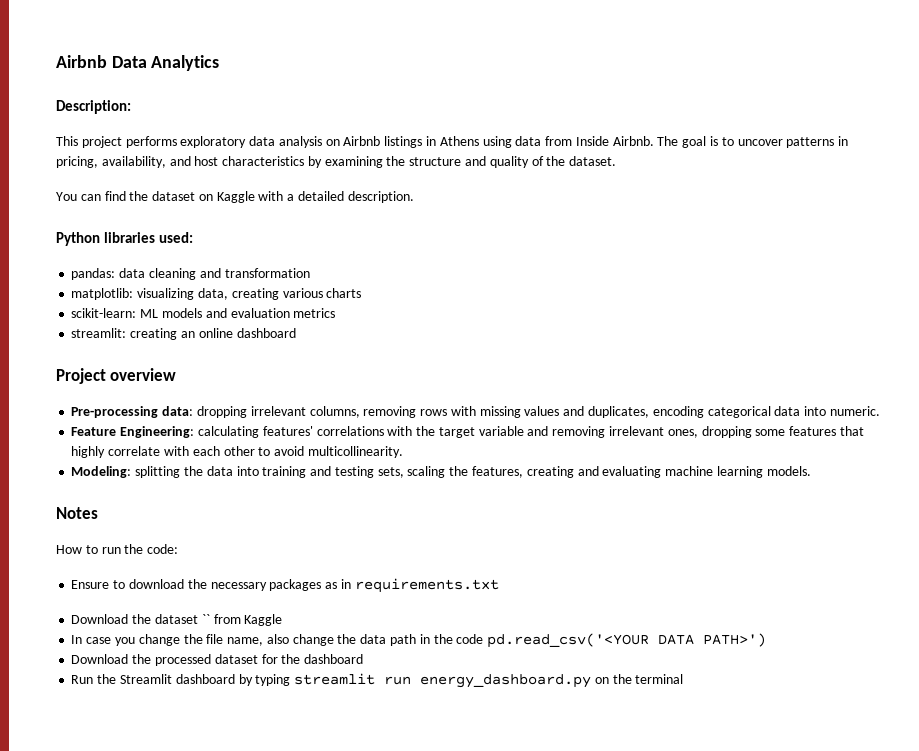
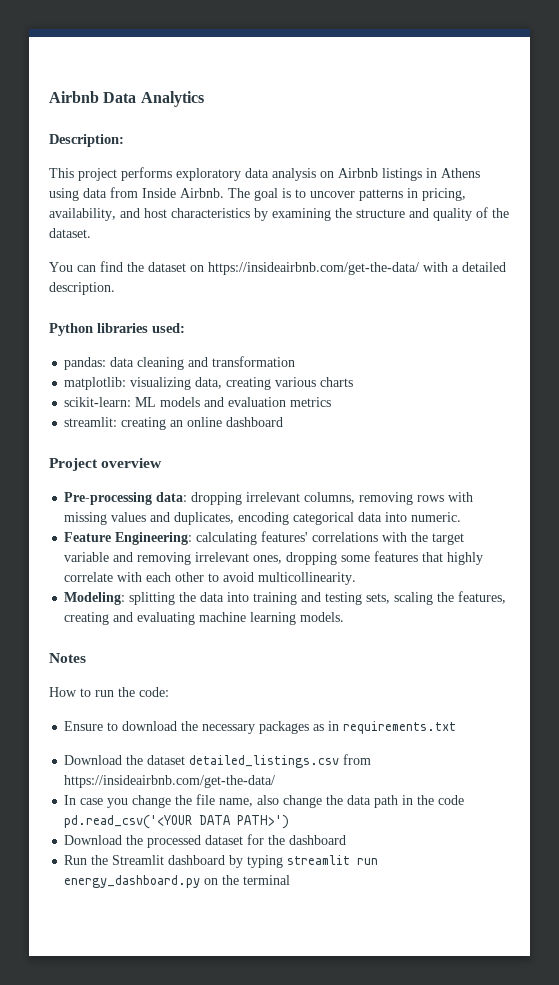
- You can find the dataset on Kaggle with a detailed description.
+ You can find the dataset on https://insideairbnb.com/get-the-data/ with a detailed description.
- Download the dataset `` from Kaggle
+ Download the dataset detailed_listings.csv from https://insideairbnb.com/get-the-data/

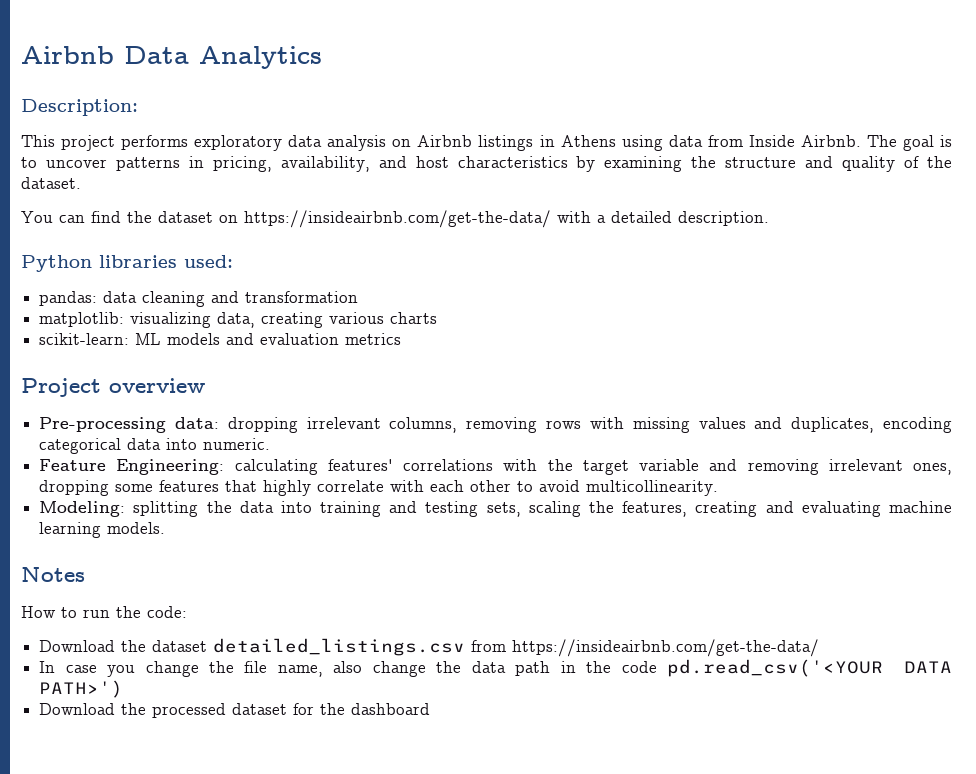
- streamlit: creating an online dashboard
- Ensure to download the necessary packages as in requirements.txt
- Run the Streamlit dashboard by typing streamlit run energy_dashboard.py on the terminal

